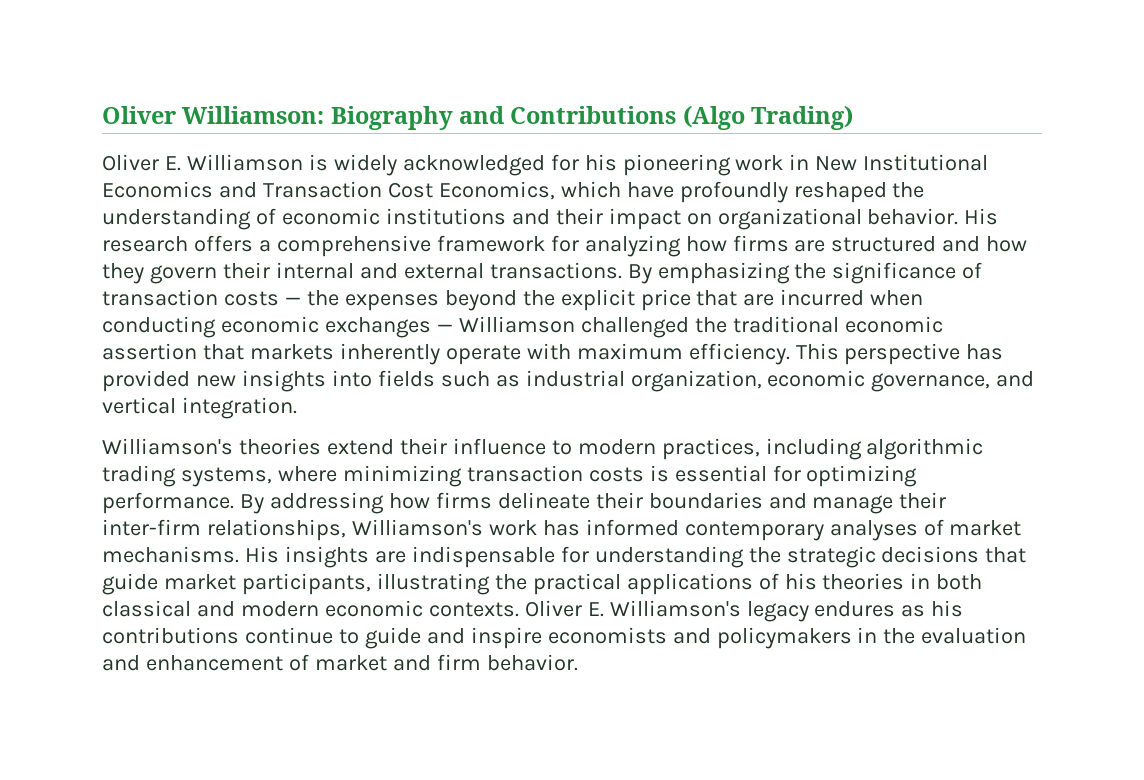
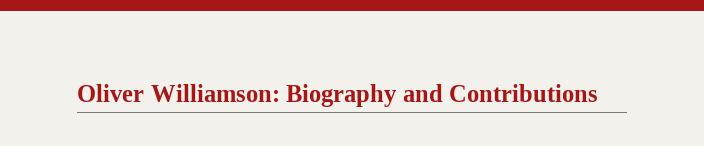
- Oliver Williamson: Biography and Contributions (Algo Trading)
- Oliver E. Williamson is widely acknowledged for his pioneering work in New Institutional Economics and Transaction Cost Economics, which have profoundly reshaped the understanding of economic institutions and their impact on organizational behavior. His research offers a comprehensive framework for analyzing how firms are structured and how they govern their internal and external transactions. By emphasizing the significance of transaction costs — the expenses beyond the explicit price that are incurred when conducting economic exchanges — Williamson challenged the traditional economic assertion that markets inherently operate with maximum efficiency. This perspective has provided new insights into fields such as industrial organization, economic governance, and vertical integration.
- Williamson's theories extend their influence to modern practices, including algorithmic trading systems, where minimizing transaction costs is essential for optimizing performance. By addressing how firms delineate their boundaries and manage their inter-firm relationships, Williamson's work has informed contemporary analyses of market mechanisms. His insights are indispensable for understanding the strategic decisions that guide market participants, illustrating the practical applications of his theories in both classical and modern economic contexts. Oliver E. Williamson's legacy endures as his contributions continue to guide and inspire economists and policymakers in the evaluation and enhancement of market and firm behavior.
+ Oliver Williamson: Biography and Contributions

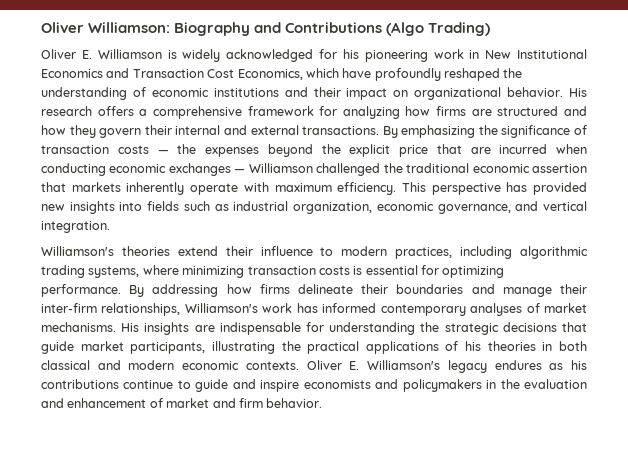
- Oliver Williamson: Biography and Contributions
+ Oliver Williamson: Biography and Contributions (Algo Trading)
+ Oliver E. Williamson is widely acknowledged for his pioneering work in New Institutional Economics and Transaction Cost Economics, which have profoundly reshaped the understanding of economic institutions and their impact on organizational behavior. His research offers a comprehensive framework for analyzing how firms are structured and how they govern their internal and external transactions. By emphasizing the significance of transaction costs — the expenses beyond the explicit price that are incurred when conducting economic exchanges — Williamson challenged the traditional economic assertion that markets inherently operate with maximum efficiency. This perspective has provided new insights into fields such as industrial organization, economic governance, and vertical integration.
+ Williamson's theories extend their influence to modern practices, including algorithmic trading systems, where minimizing transaction costs is essential for optimizing performance. By addressing how firms delineate their boundaries and manage their inter-firm relationships, Williamson's work has informed contemporary analyses of market mechanisms. His insights are indispensable for understanding the strategic decisions that guide market participants, illustrating the practical applications of his theories in both classical and modern economic contexts. Oliver E. Williamson's legacy endures as his contributions continue to guide and inspire economists and policymakers in the evaluation and enhancement of market and firm behavior.

